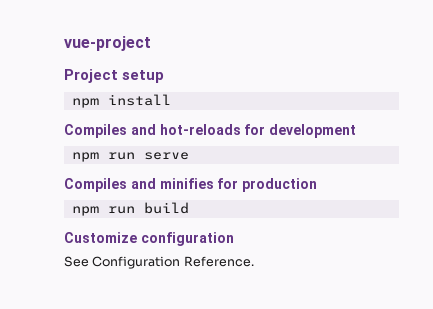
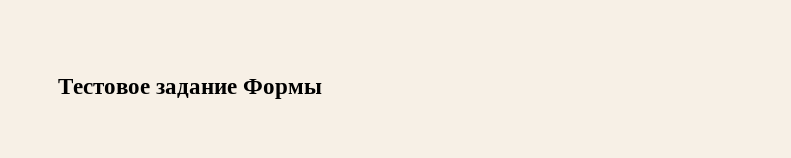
- vue-project
- Project setup
- npm install
- Compiles and hot-reloads for development
- npm run serve
- Compiles and minifies for production
- npm run build
- Customize configuration
- See Configuration Reference.
+ Тестовое задание Формы

